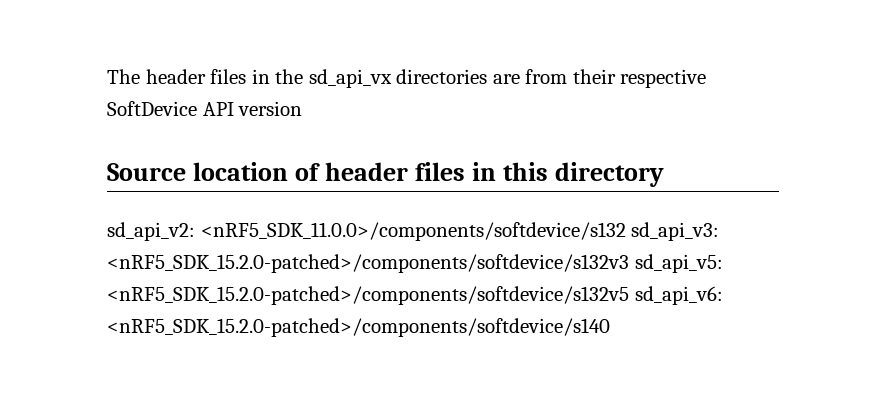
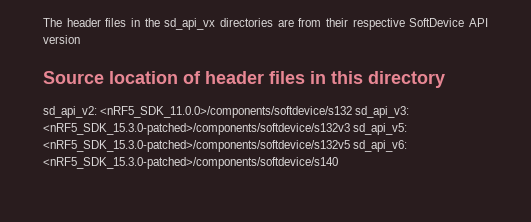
- sd_api_v2: <nRF5_SDK_11.0.0>/components/softdevice/s132 sd_api_v3: <nRF5_SDK_15.2.0-patched>/components/softdevice/s132v3 sd_api_v5: <nRF5_SDK_15.2.0-patched>/components/softdevice/s132v5 sd_api_v6: <nRF5_SDK_15.2.0-patched>/components/softdevice/s140
+ sd_api_v2: <nRF5_SDK_11.0.0>/components/softdevice/s132 sd_api_v3: <nRF5_SDK_15.3.0-patched>/components/softdevice/s132v3 sd_api_v5: <nRF5_SDK_15.3.0-patched>/components/softdevice/s132v5 sd_api_v6: <nRF5_SDK_15.3.0-patched>/components/softdevice/s140

